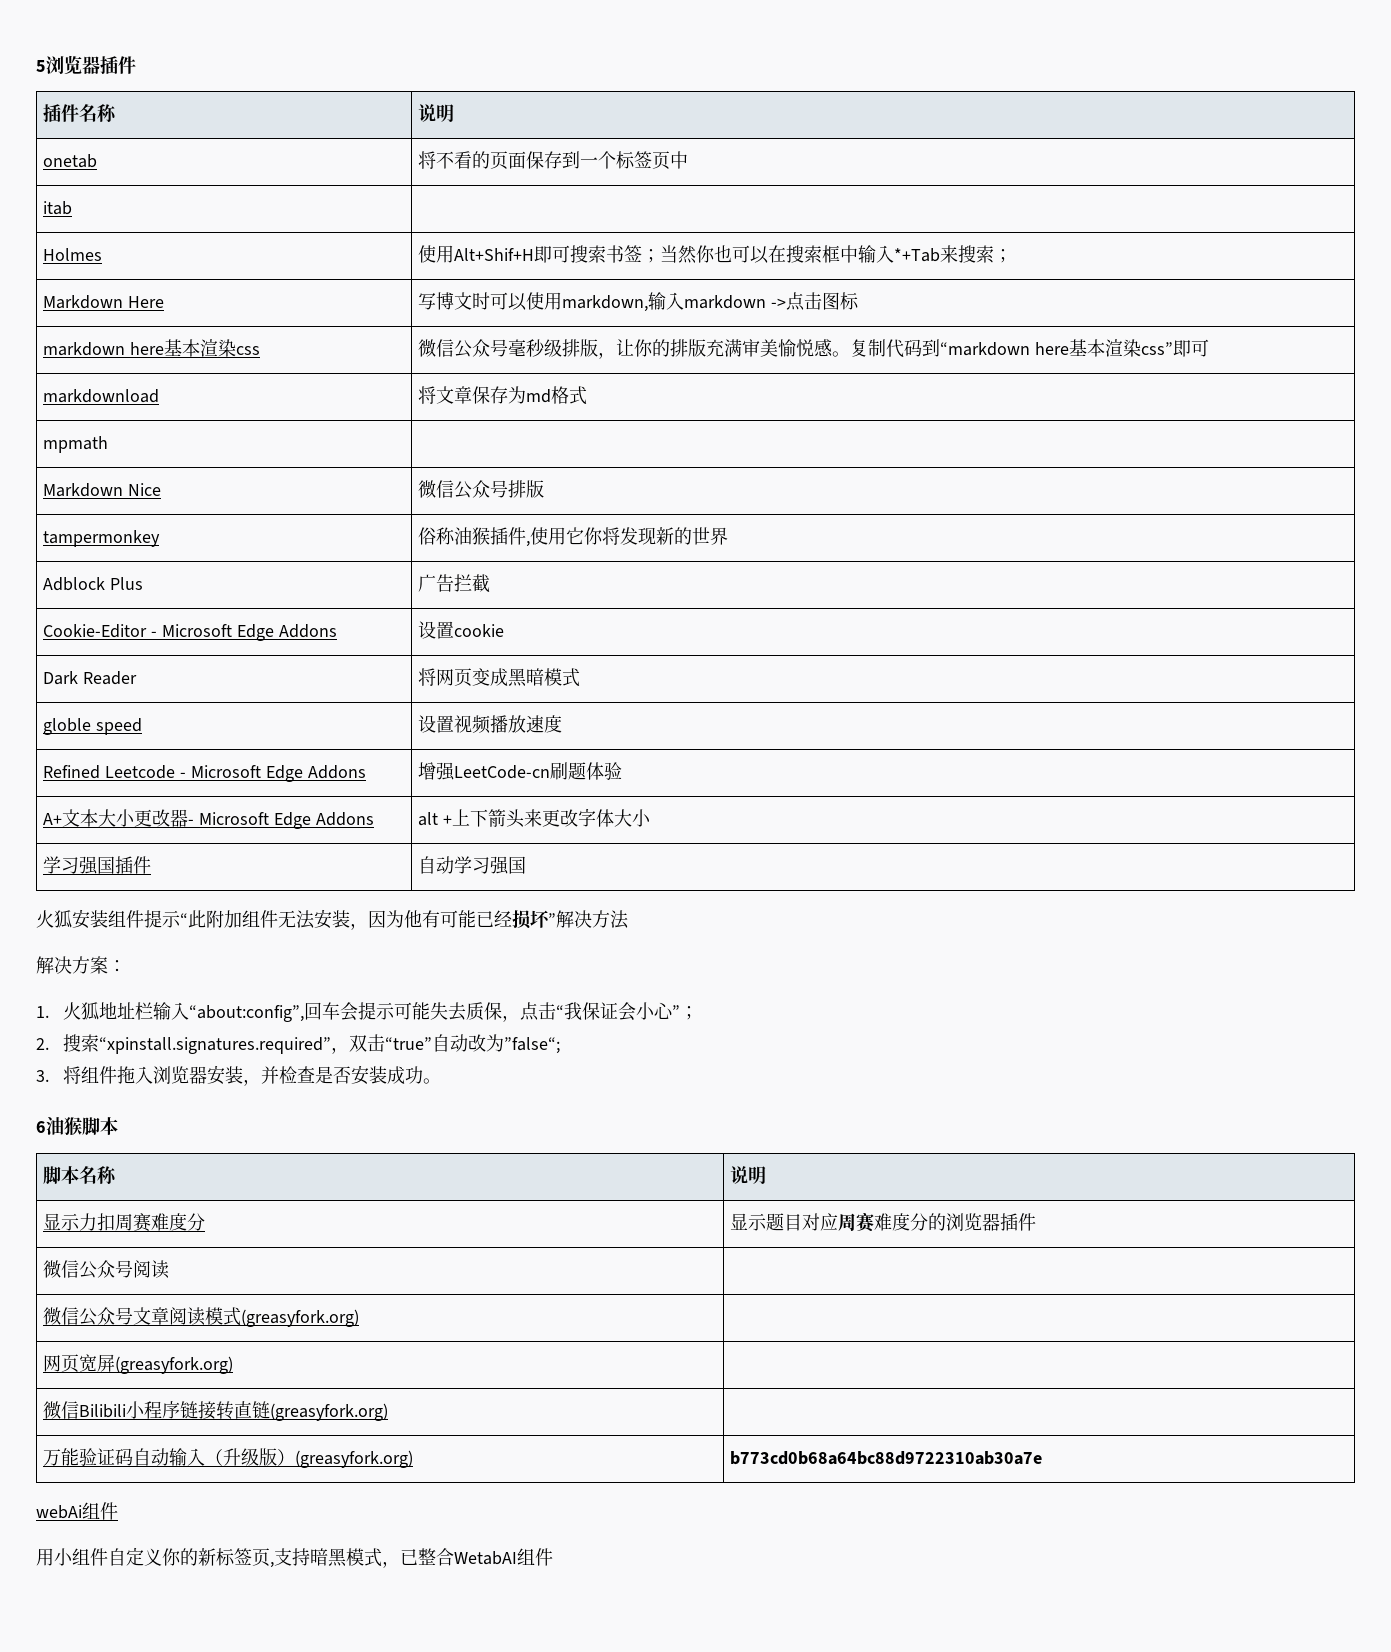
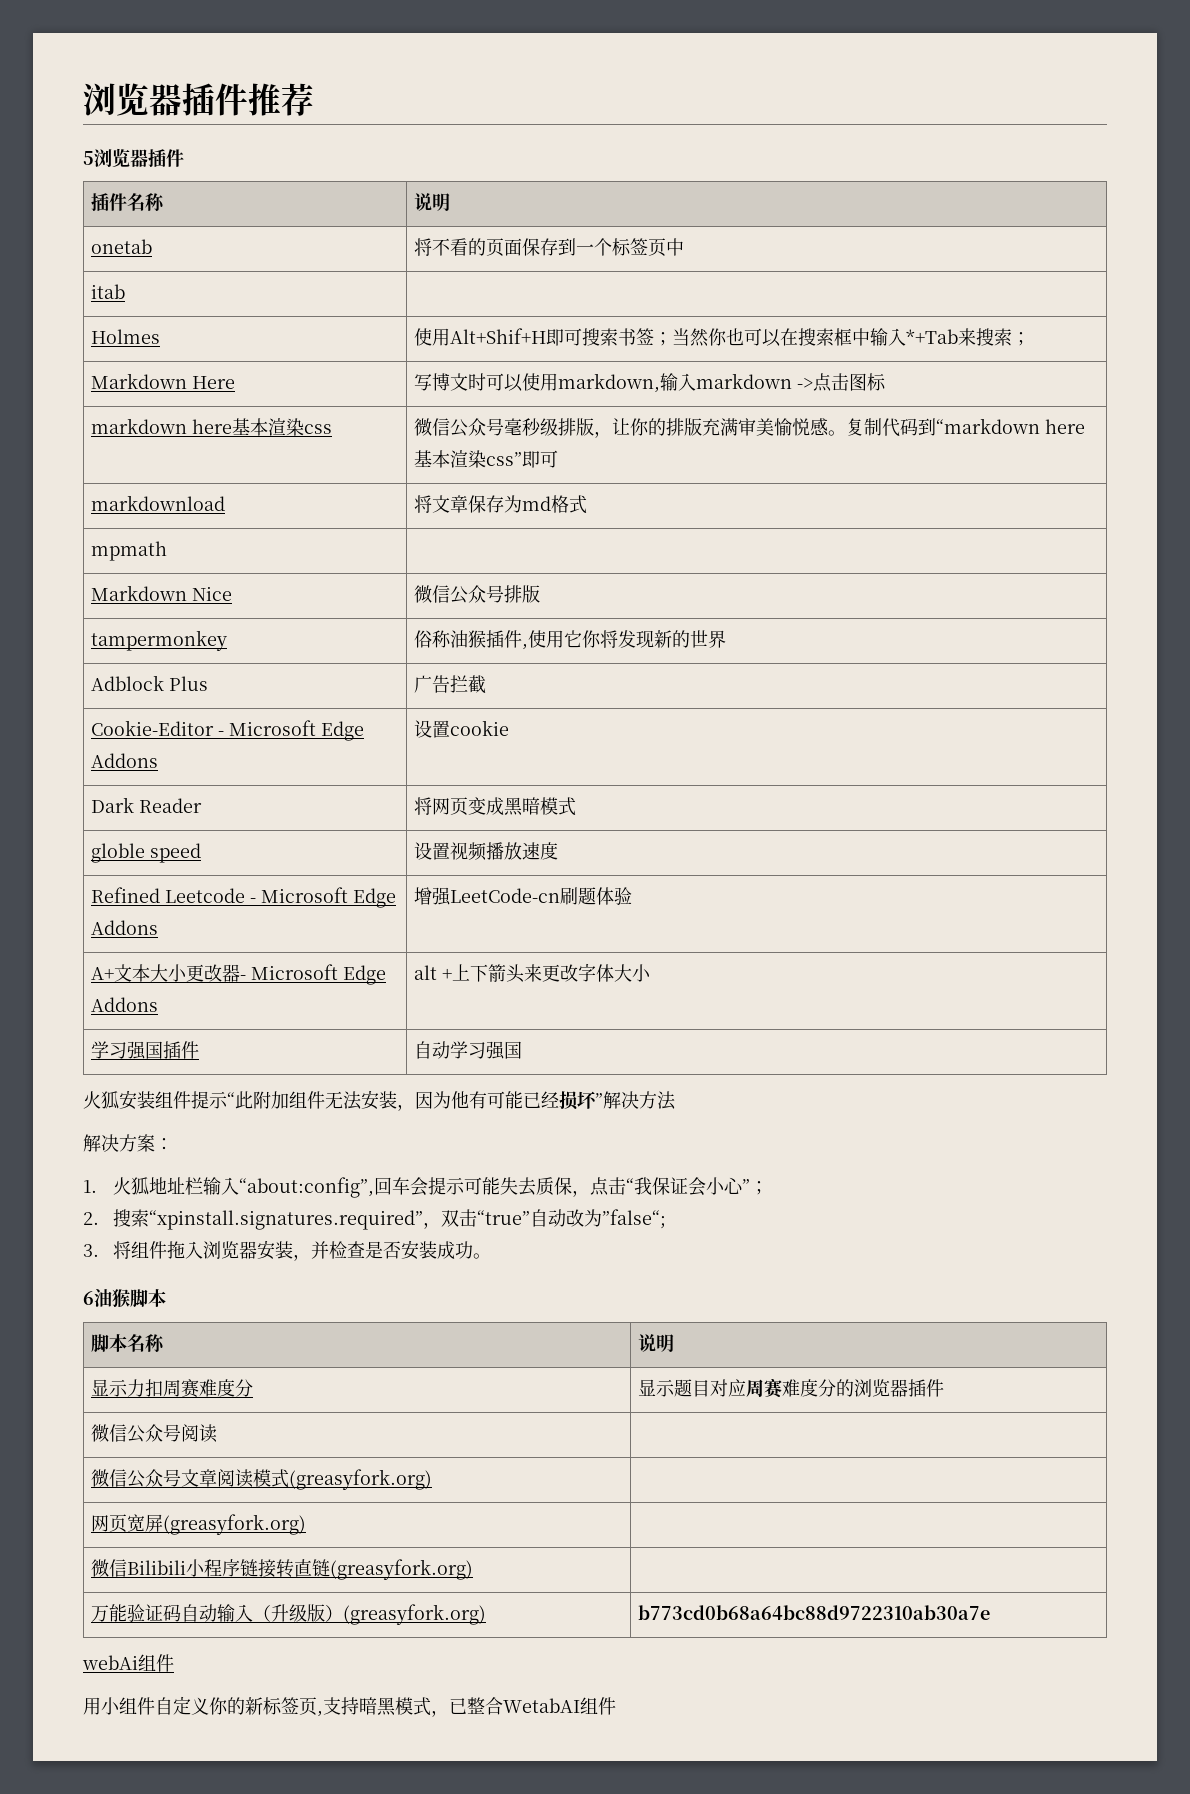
+ 浏览器插件推荐

